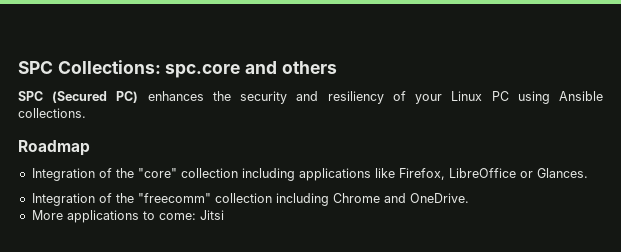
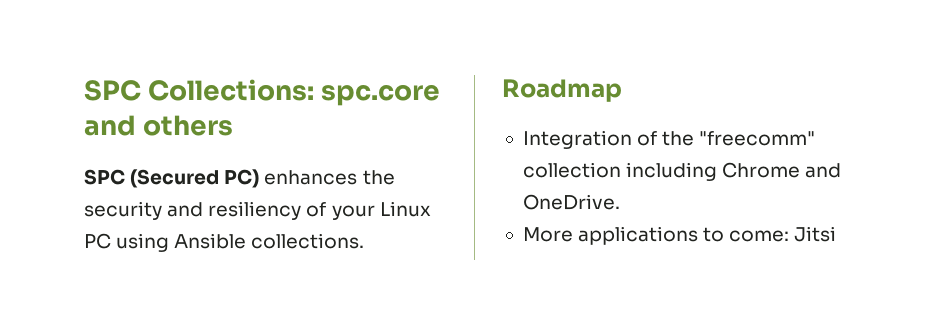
- Integration of the "core" collection including applications like Firefox, LibreOffice or Glances.

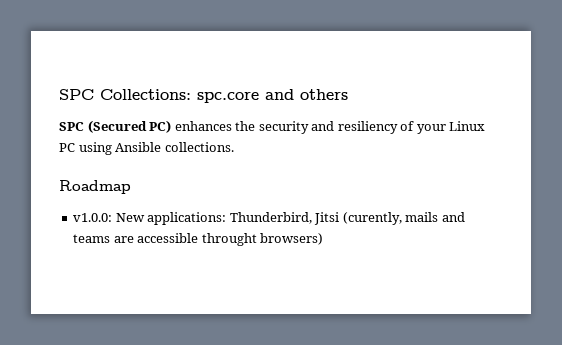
- Integration of the "freecomm" collection including Chrome and OneDrive.
- More applications to come: Jitsi
+ v1.0.0: New applications: Thunderbird, Jitsi (curently, mails and teams are accessible throught browsers)

